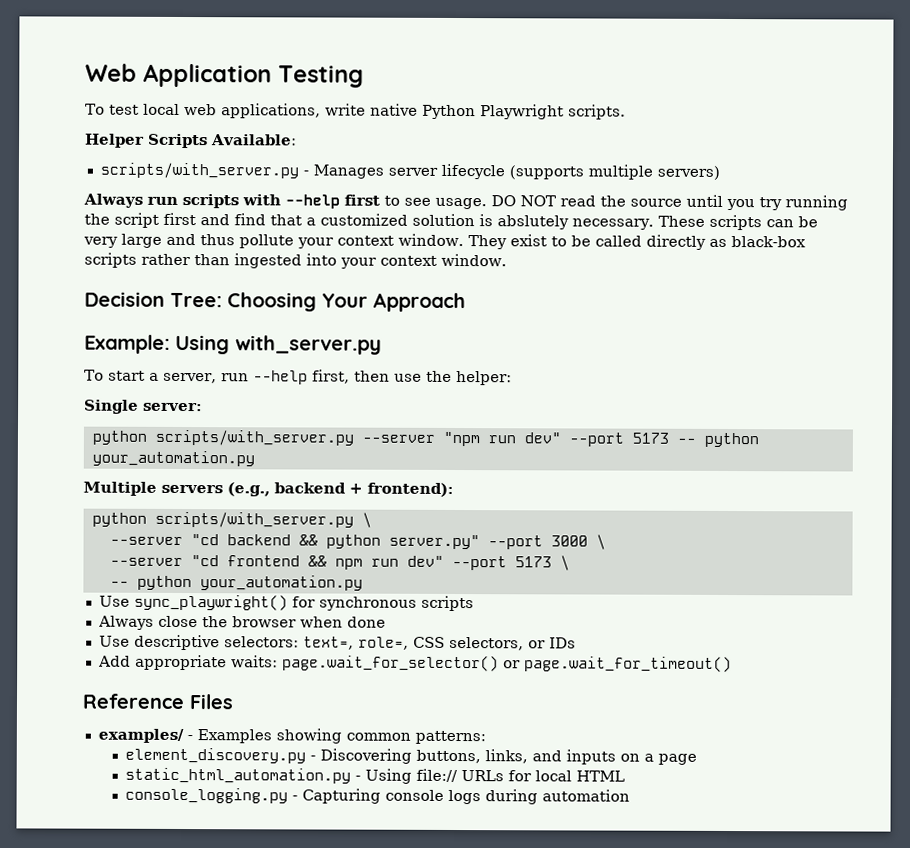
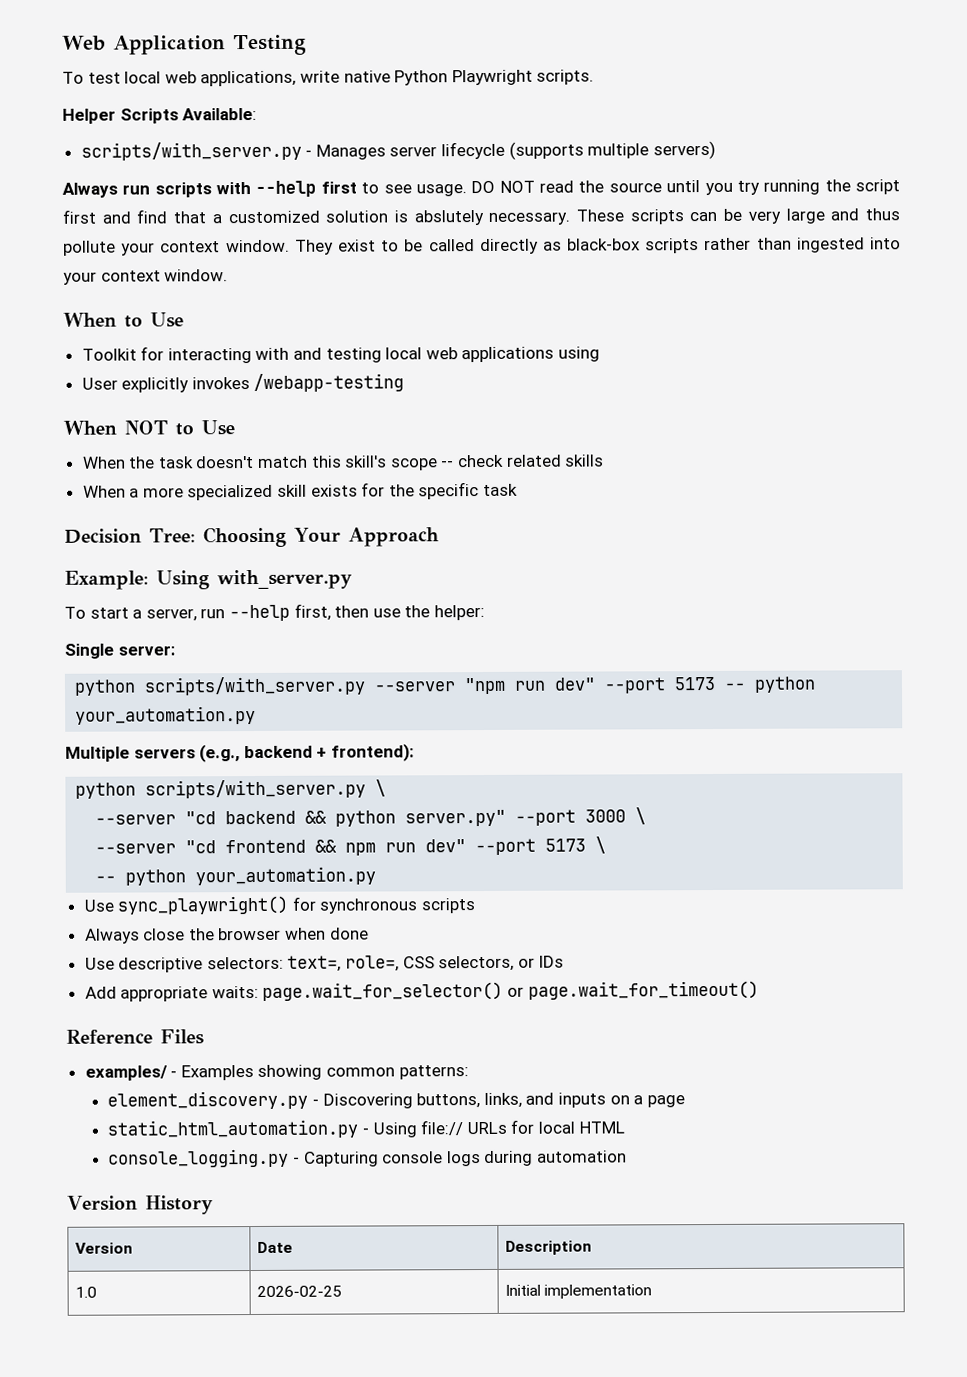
+ When to Use
+ Toolkit for interacting with and testing local web applications using
+ User explicitly invokes /webapp-testing
+ When NOT to Use
+ When the task doesn't match this skill's scope -- check related skills
+ When a more specialized skill exists for the specific task
+ Version History
+ Version | Date | Description
+ 1.0 | 2026-02-25 | Initial implementation

